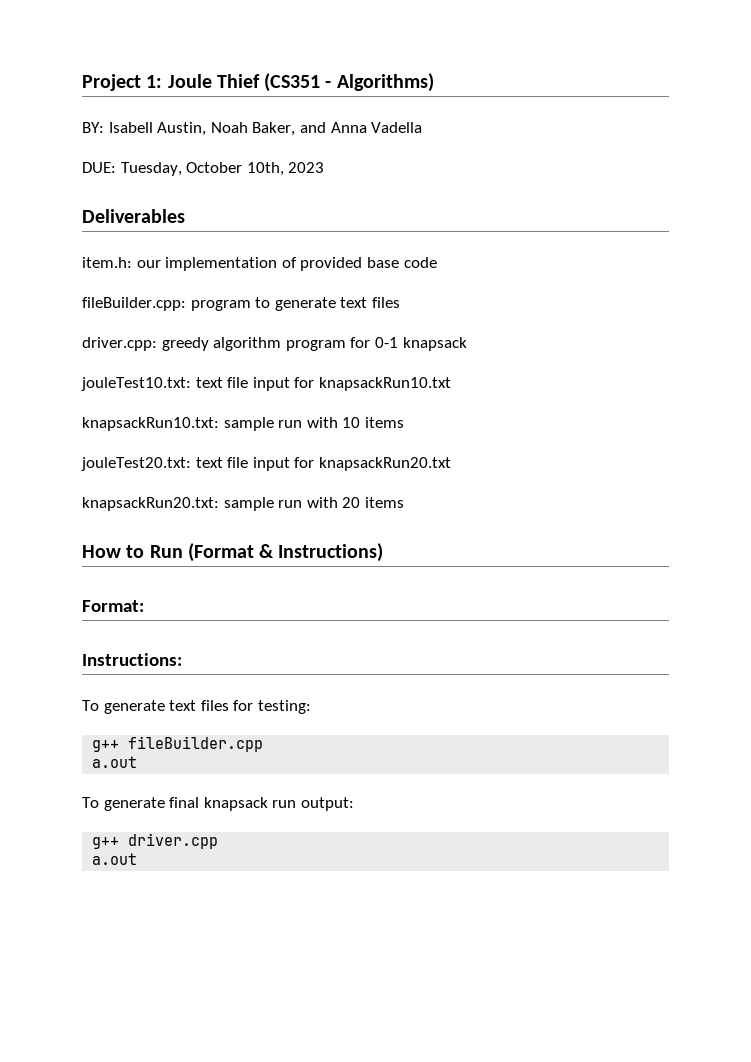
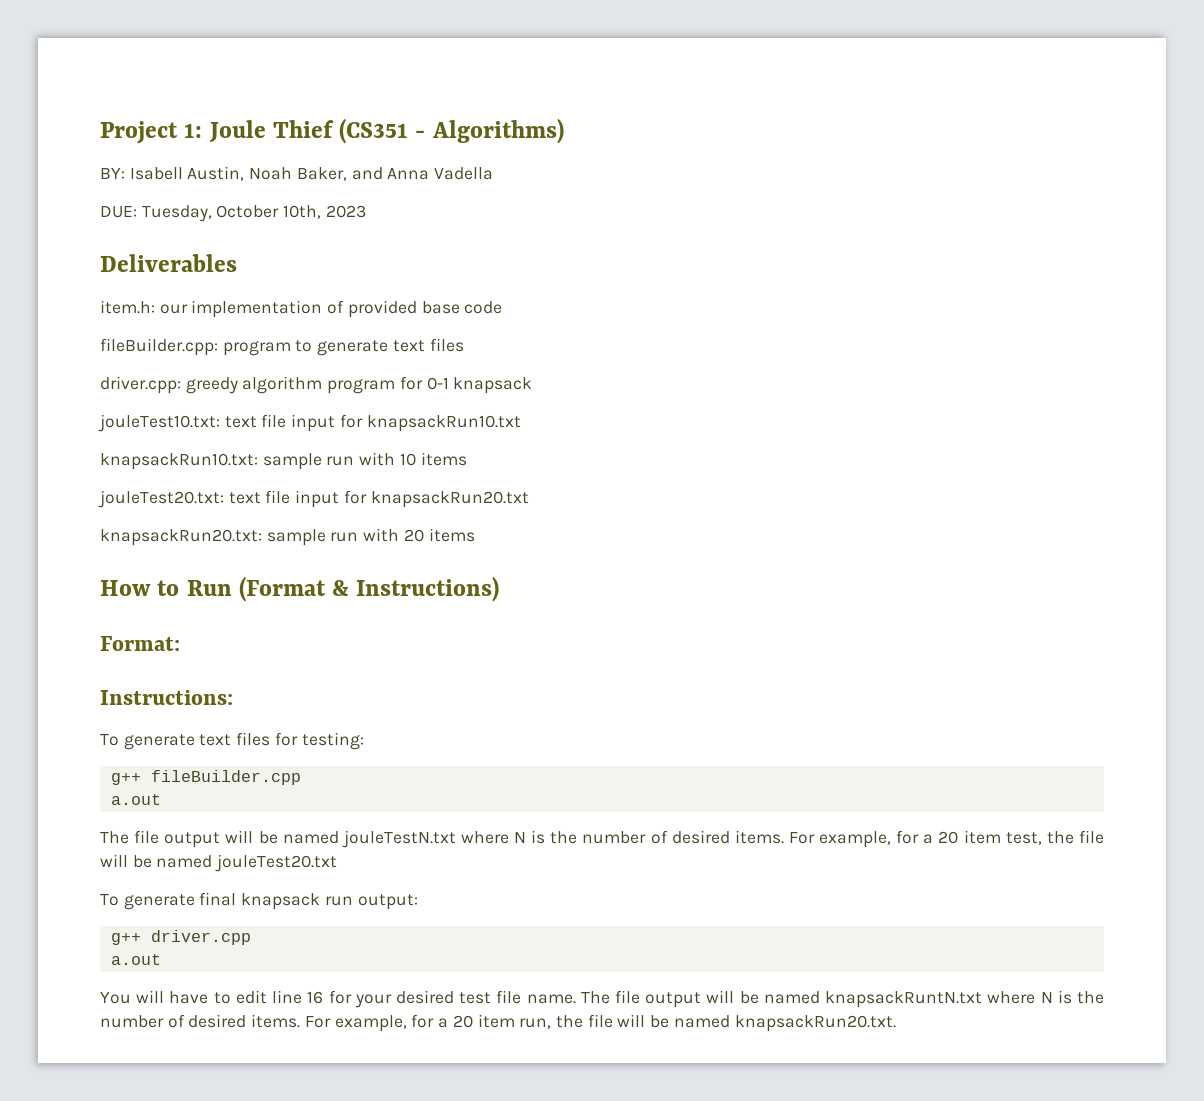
+ The file output will be named jouleTestN.txt where N is the number of desired items. For example, for a 20 item test, the file will be named jouleTest20.txt
+ You will have to edit line 16 for your desired test file name. The file output will be named knapsackRuntN.txt where N is the number of desired items. For example, for a 20 item run, the file will be named knapsackRun20.txt.

